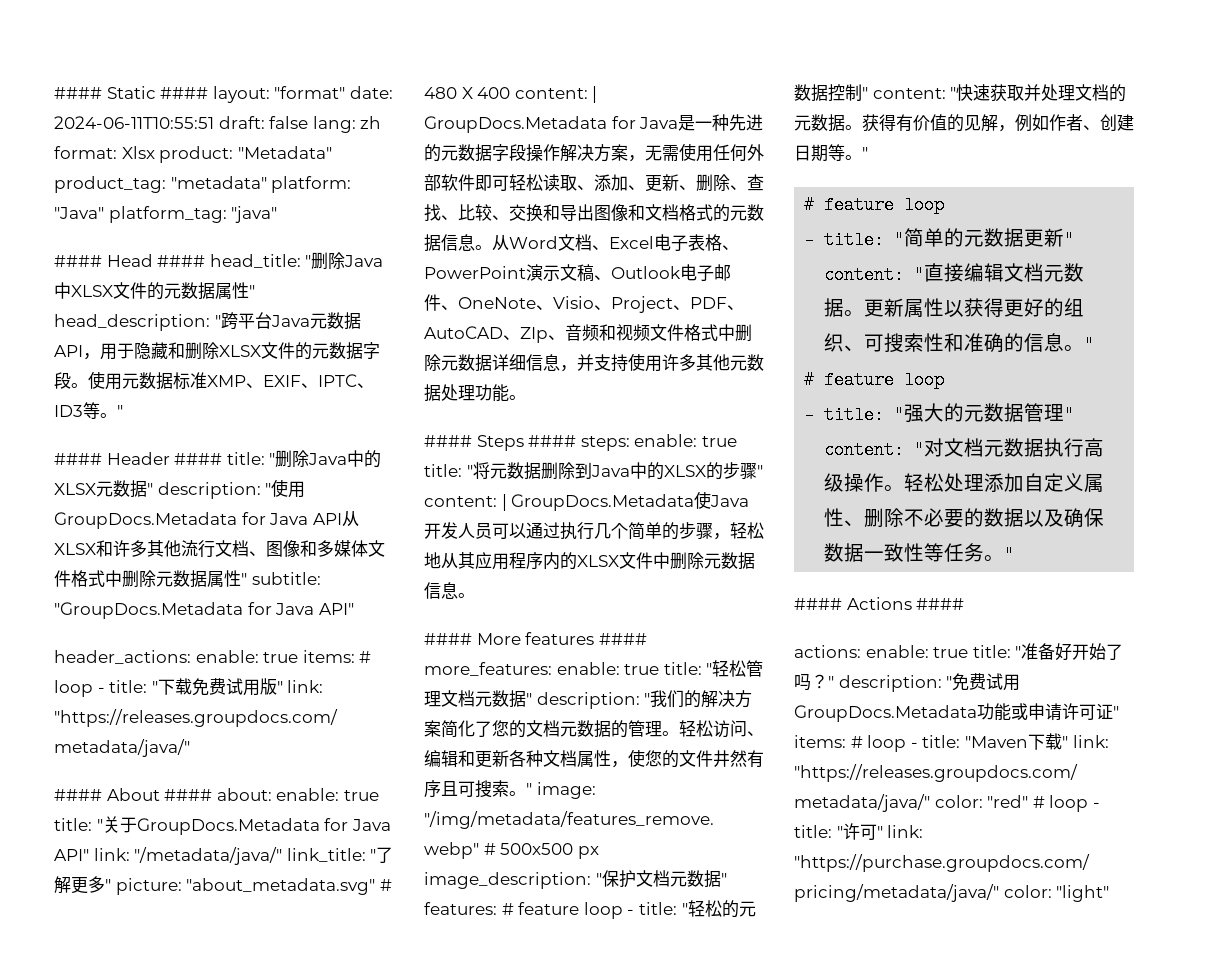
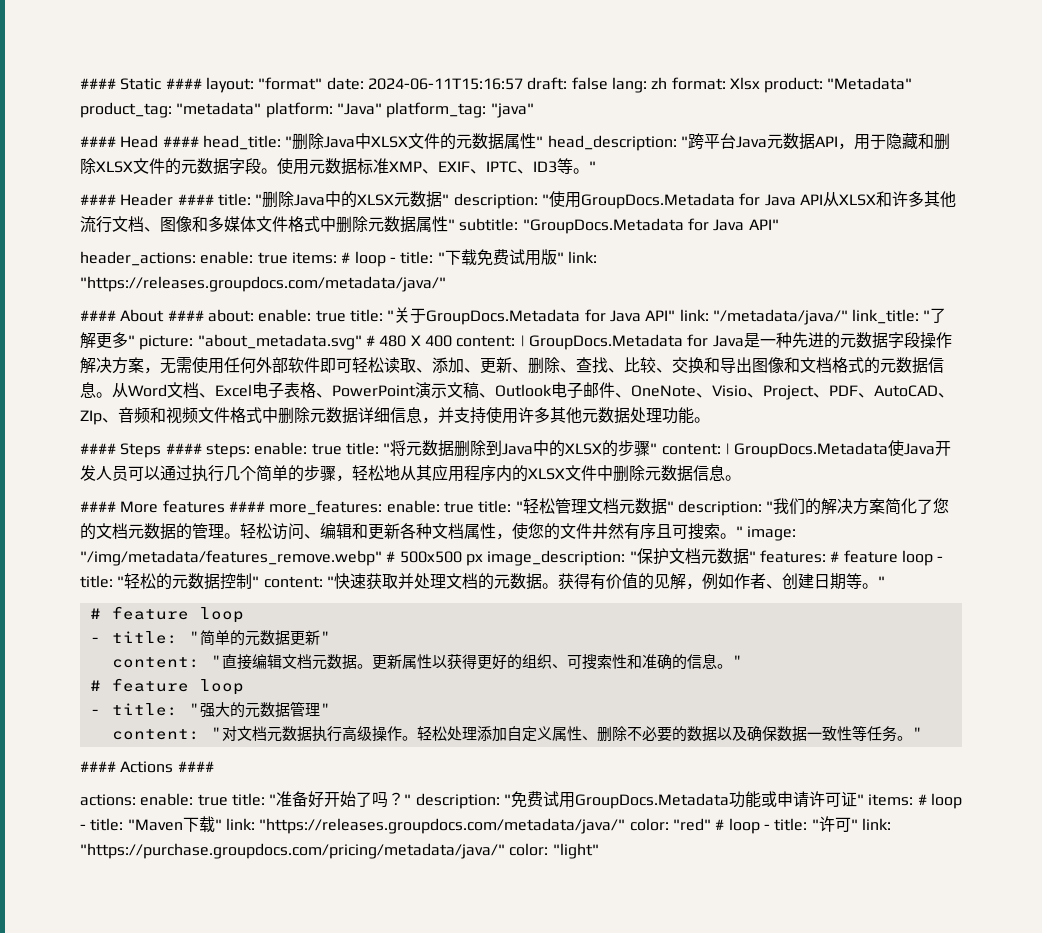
- #### Static #### layout: "format" date: 2024-06-11T10:55:51 draft: false lang: zh format: Xlsx product: "Metadata" product_tag: "metadata" platform: "Java" platform_tag: "java"
+ #### Static #### layout: "format" date: 2024-06-11T15:16:57 draft: false lang: zh format: Xlsx product: "Metadata" product_tag: "metadata" platform: "Java" platform_tag: "java"

